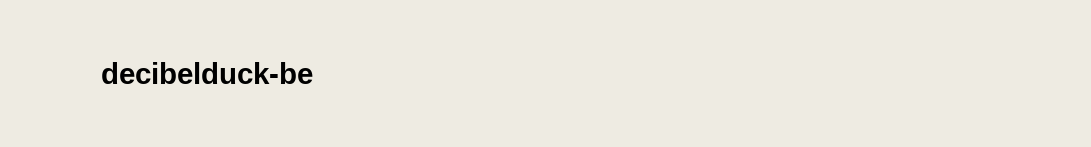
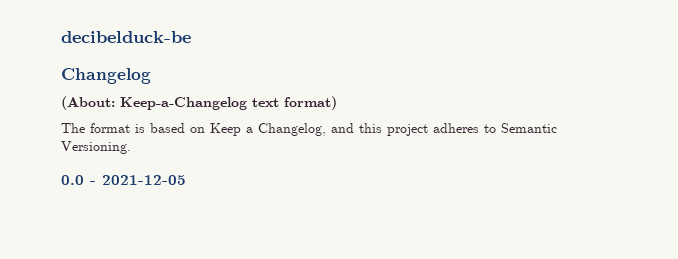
+ Changelog
+ (About: Keep-a-Changelog text format)
+ The format is based on Keep a Changelog, and this project adheres to Semantic Versioning.
+ 0.0 - 2021-12-05

